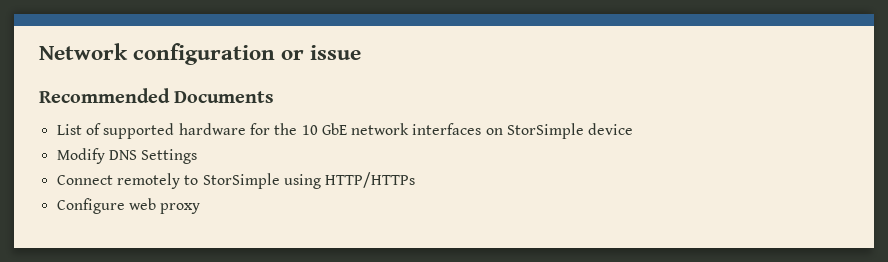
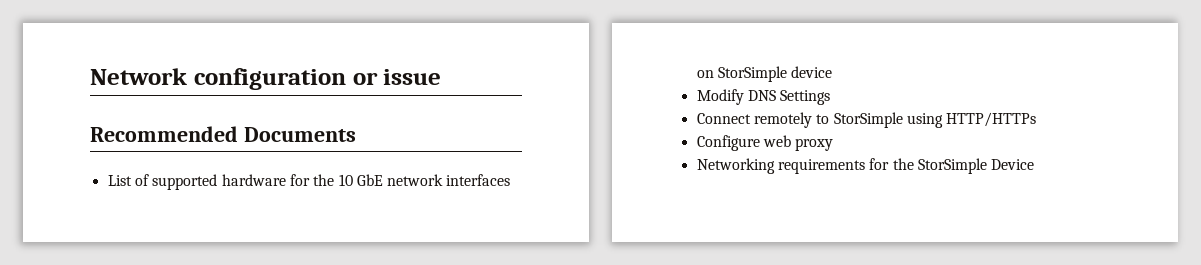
+ Networking requirements for the StorSimple Device

